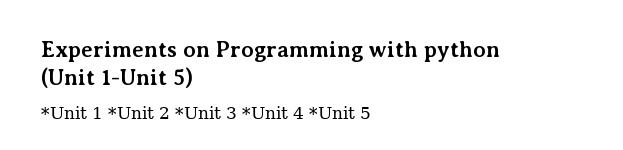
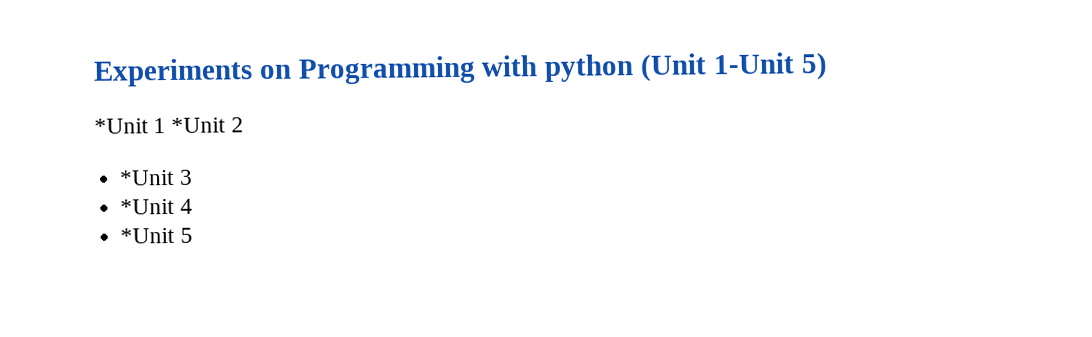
- *Unit 1 *Unit 2 *Unit 3 *Unit 4 *Unit 5
+ *Unit 1 *Unit 2
+ *Unit 3
+ *Unit 4
+ *Unit 5

